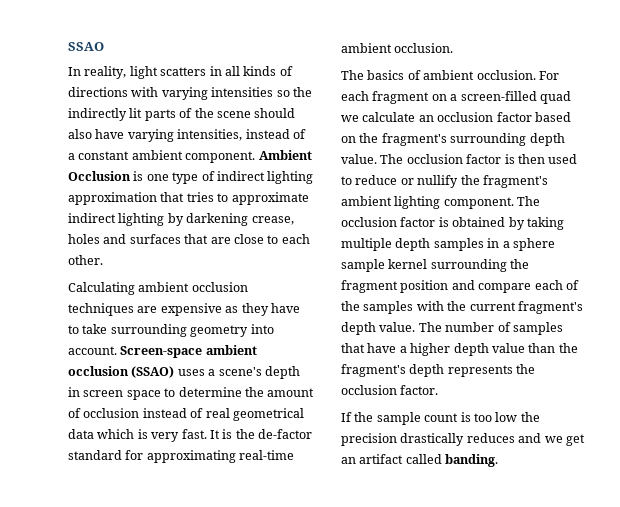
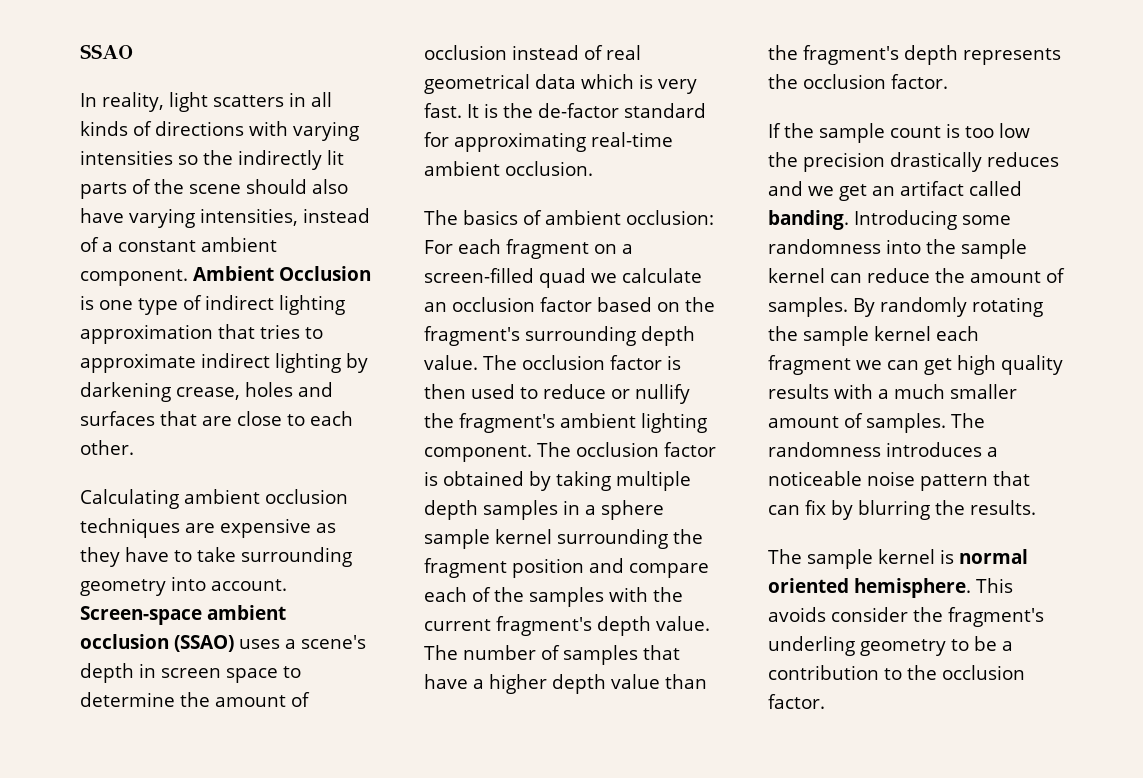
- The basics of ambient occlusion. For each fragment on a screen-filled quad we calculate an occlusion factor based on the fragment's surrounding depth value.
+ The basics of ambient occlusion: For each fragment on a screen-filled quad we calculate an occlusion factor based on the fragment's surrounding depth value.
+ Introducing some randomness into the sample kernel can reduce the amount of samples. By randomly rotating the sample kernel each fragment we can get high quality results with a much smaller amount of samples. The randomness introduces a noticeable noise pattern that can fix by blurring the results.
+ The sample kernel is normal oriented hemisphere. This avoids consider the fragment's underling geometry to be a contribution to the occlusion factor.

